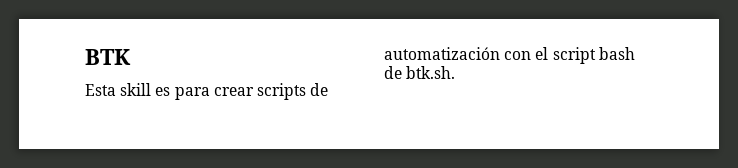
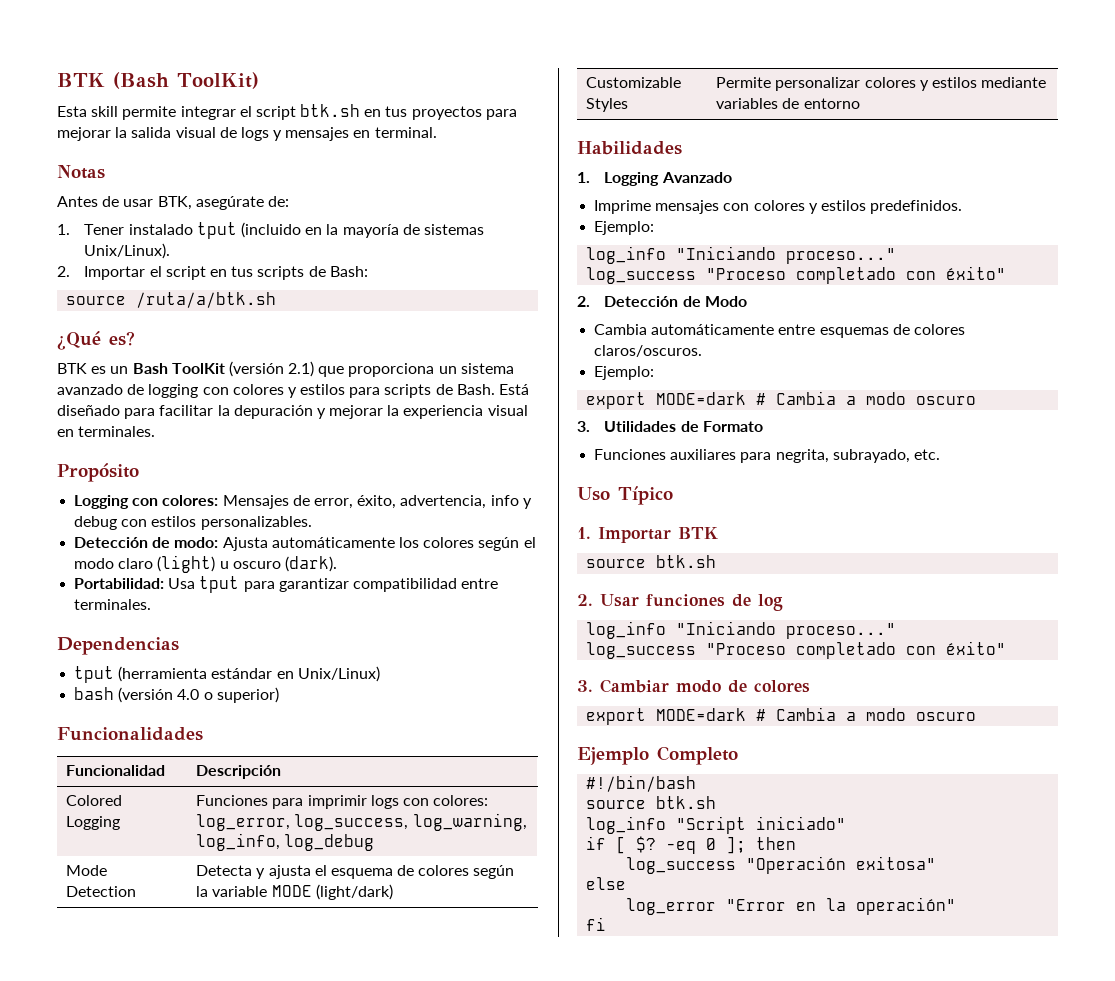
- BTK
+ BTK (Bash ToolKit)
- Esta skill es para crear scripts de automatización con el script bash de btk.sh.
+ Esta skill permite integrar el script btk.sh en tus proyectos para mejorar la salida visual de logs y mensajes en terminal.
+ Notas
+ Antes de usar BTK, asegúrate de:
+ 1. Tener instalado tput (incluido en la mayoría de sistemas Unix/Linux).
+ 2. Importar el script en tus scripts de Bash:
+ source /ruta/a/btk.sh
+ ¿Qué es?
+ BTK es un Bash ToolKit (versión 2.1) que proporciona un sistema avanzado de logging con colores y estilos para scripts de Bash. Está diseñado para facilitar la depuración y mejorar la experiencia visual en terminales.
+ Propósito
+ Logging con colores: Mensajes de error, éxito, advertencia, info y debug con estilos personalizables.
+ Detección de modo: Ajusta automáticamente los colores según el modo claro (light) u oscuro (dark).
+ Portabilidad: Usa tput para garantizar compatibilidad entre terminales.
+ Dependencias
+ tput (herramienta estándar en Unix/Linux)
+ bash (versión 4.0 o superior)
+ Funcionalidades
+ Funcionalidad | Descripción
+ Colored Logging | Funciones para imprimir logs con colores: log_error, log_success, log_warning, log_info, log_debug
+ Mode Detection | Detecta y ajusta el esquema de colores según la variable MODE (light/dark)
+ Customizable Styles | Permite personalizar colores y estilos mediante variables de entorno
+ Habilidades
+ 1. Logging Avanzado
+ Imprime mensajes con colores y estilos predefinidos.
+ Ejemplo:
+ log_info "Iniciando proceso..."
+ log_success "Proceso completado con éxito"
+ 2. Detección de Modo
+ Cambia automáticamente entre esquemas de colores claros/oscuros.
+ Ejemplo:
+ export MODE=dark # Cambia a modo oscuro
+ 3. Utilidades de Formato
+ Funciones auxiliares para negrita, subrayado, etc.
+ Uso Típico
+ 1. Importar BTK
+ source btk.sh
+ 2. Usar funciones de log
+ log_info "Iniciando proceso..."
+ log_success "Proceso completado con éxito"
+ 3. Cambiar modo de colores
+ export MODE=dark # Cambia a modo oscuro
+ Ejemplo Completo
+ #!/bin/bash
+ source btk.sh
+ log_info "Script iniciado"
+ if [ $? -eq 0 ]; then
+ log_success "Operación exitosa"
+ else
+ log_error "Error en la operación"
+ fi

